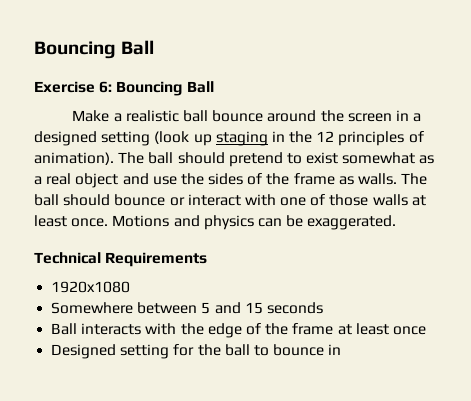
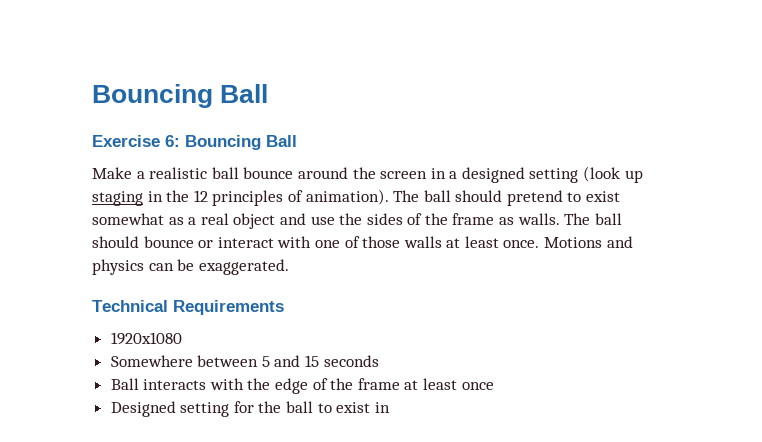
- Designed setting for the ball to bounce in
+ Designed setting for the ball to exist in

